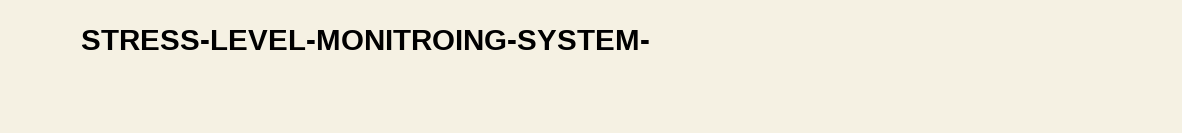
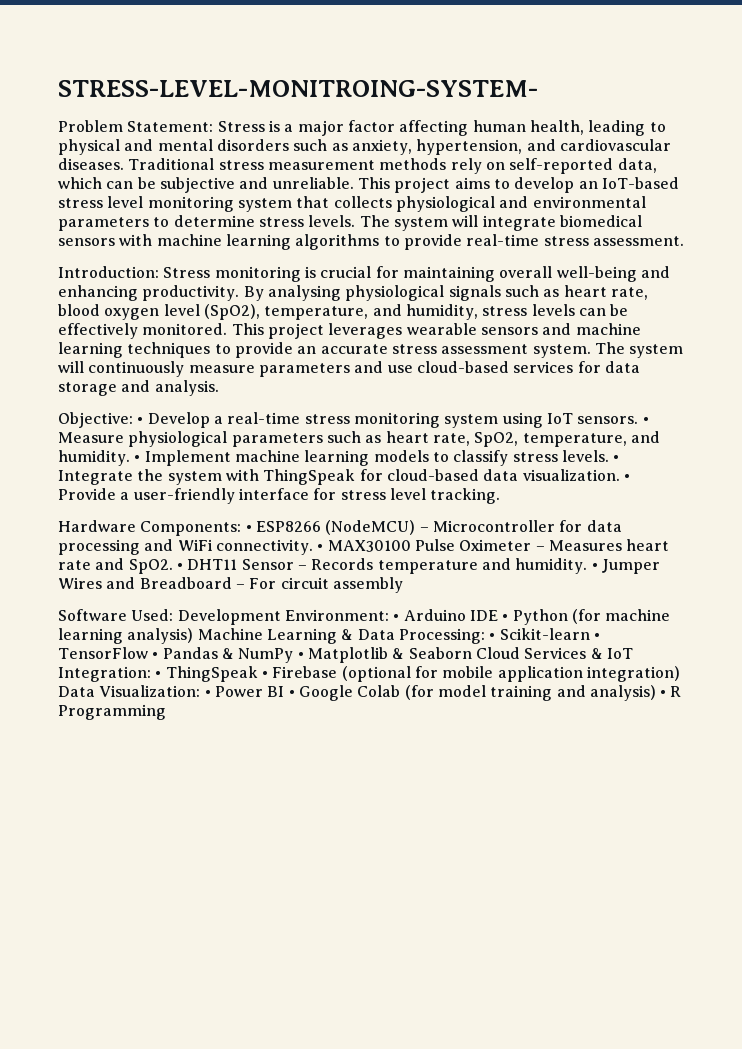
+ Problem Statement: Stress is a major factor affecting human health, leading to physical and mental disorders such as anxiety, hypertension, and cardiovascular diseases. Traditional stress measurement methods rely on self-reported data, which can be subjective and unreliable. This project aims to develop an IoT-based stress level monitoring system that collects physiological and environmental parameters to determine stress levels. The system will integrate biomedical sensors with machine learning algorithms to provide real-time stress assessment.
+ Introduction: Stress monitoring is crucial for maintaining overall well-being and enhancing productivity. By analysing physiological signals such as heart rate, blood oxygen level (SpO2), temperature, and humidity, stress levels can be effectively monitored. This project leverages wearable sensors and machine learning techniques to provide an accurate stress assessment system. The system will continuously measure parameters and use cloud-based services for data storage and analysis.
+ Objective: • Develop a real-time stress monitoring system using IoT sensors. • Measure physiological parameters such as heart rate, SpO2, temperature, and humidity. • Implement machine learning models to classify stress levels. • Integrate the system with ThingSpeak for cloud-based data visualization. • Provide a user-friendly interface for stress level tracking.
+ Hardware Components: • ESP8266 (NodeMCU) – Microcontroller for data processing and WiFi connectivity. • MAX30100 Pulse Oximeter – Measures heart rate and SpO2. • DHT11 Sensor – Records temperature and humidity. • Jumper Wires and Breadboard – For circuit assembly
+ Software Used: Development Environment: • Arduino IDE • Python (for machine learning analysis) Machine Learning & Data Processing: • Scikit-learn • TensorFlow • Pandas & NumPy • Matplotlib & Seaborn Cloud Services & IoT Integration: • ThingSpeak • Firebase (optional for mobile application integration) Data Visualization: • Power BI • Google Colab (for model training and analysis) • R Programming

